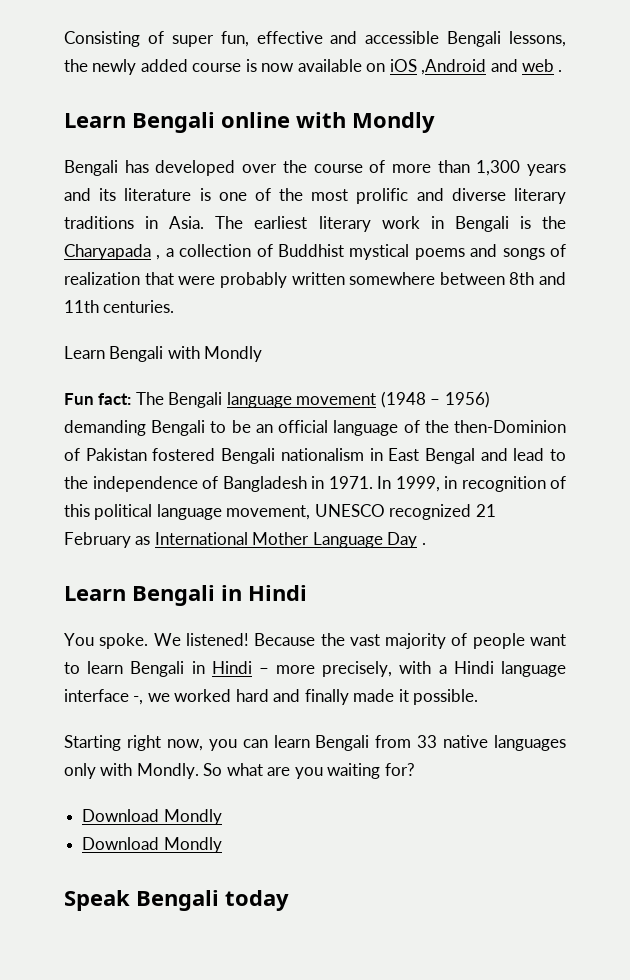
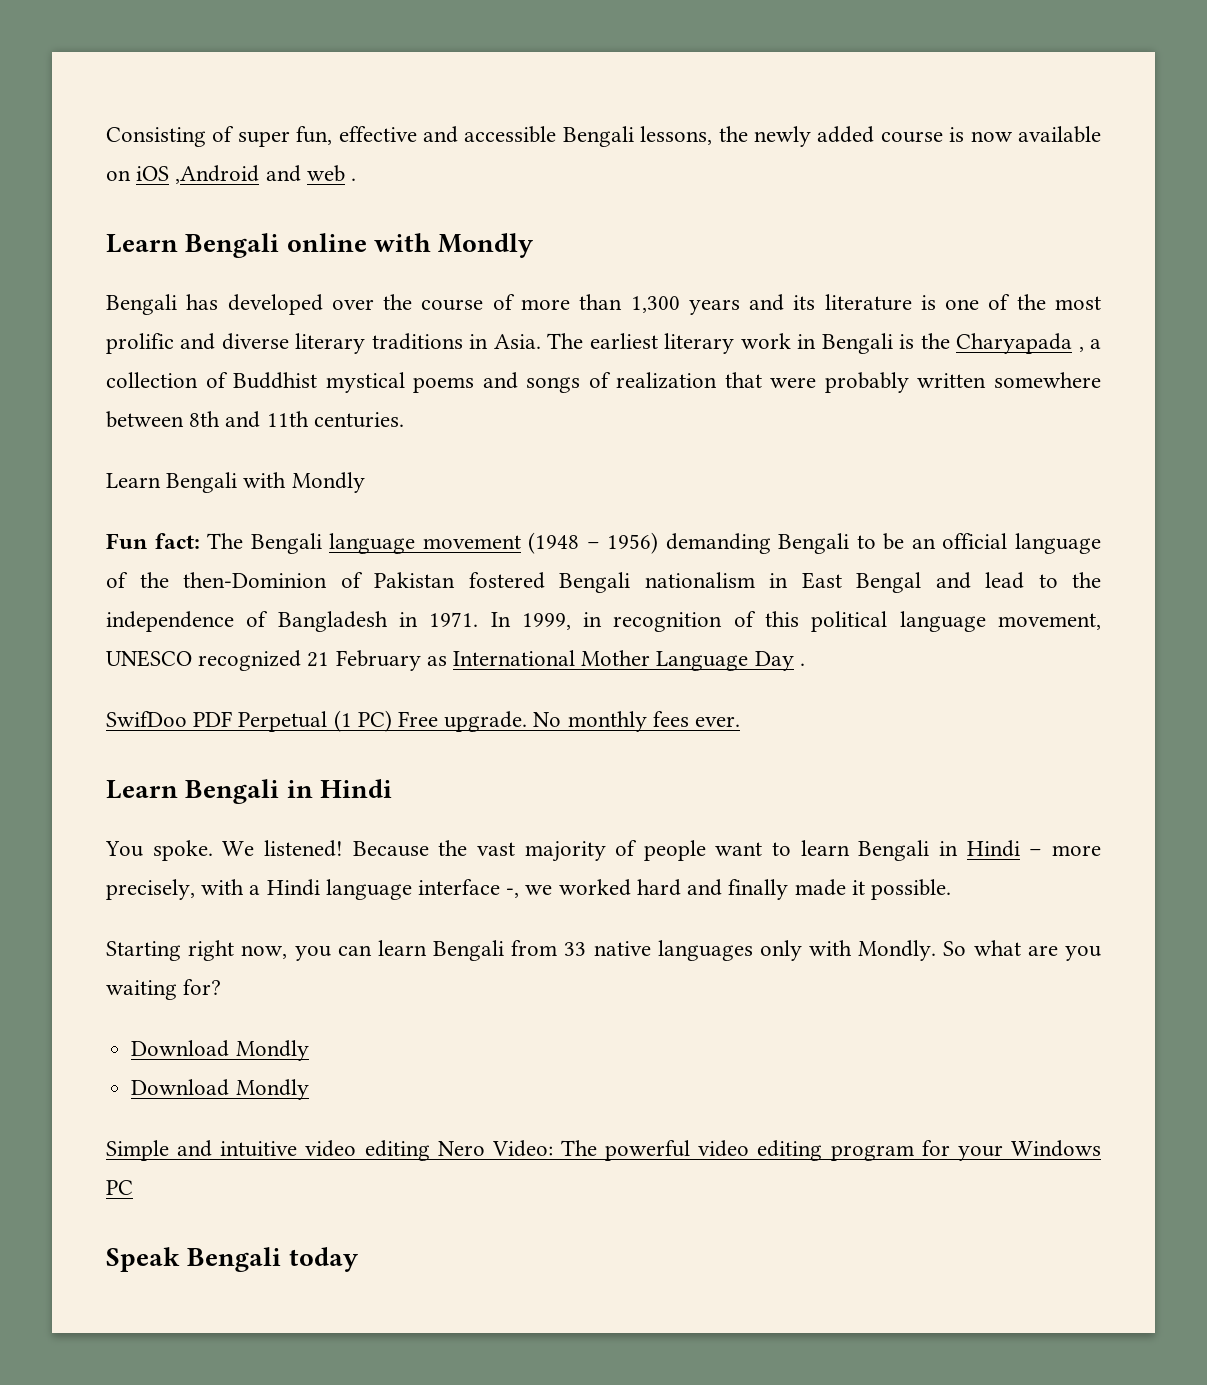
+ SwifDoo PDF Perpetual (1 PC) Free upgrade. No monthly fees ever.
+ Simple and intuitive video editing Nero Video: The powerful video editing program for your Windows PC

